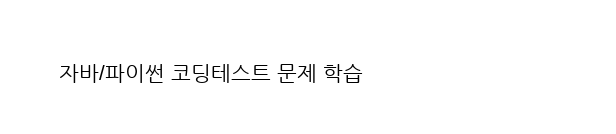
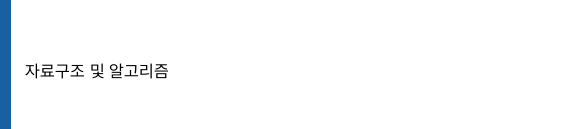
- 자바/파이썬 코딩테스트 문제 학습
+ 자료구조 및 알고리즘

